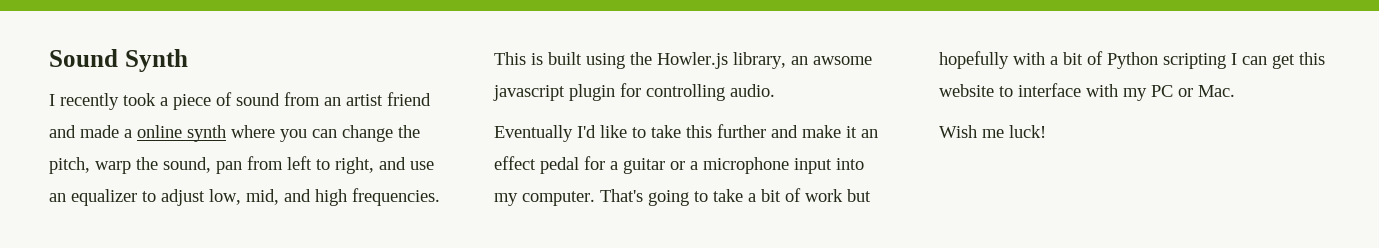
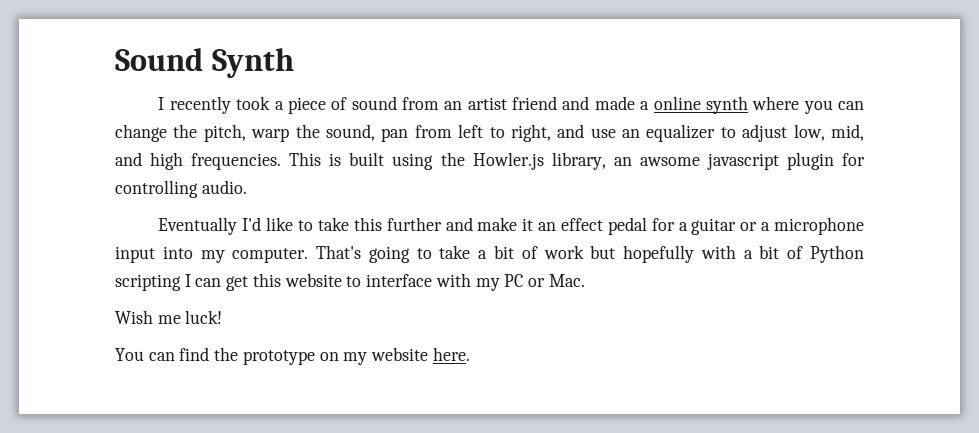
+ You can find the prototype on my website here.

